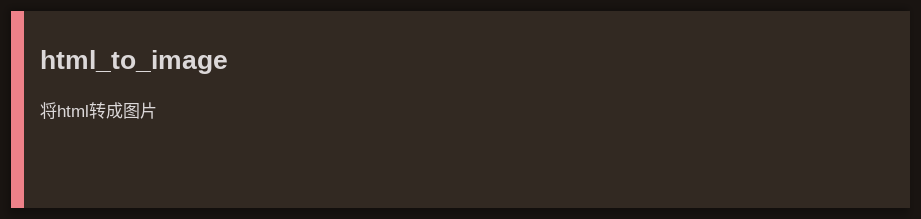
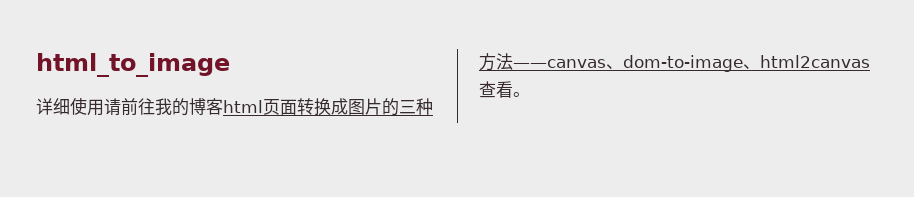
- 将html转成图片
+ 详细使用请前往我的博客html页面转换成图片的三种方法——canvas、dom-to-image、html2canvas查看。

